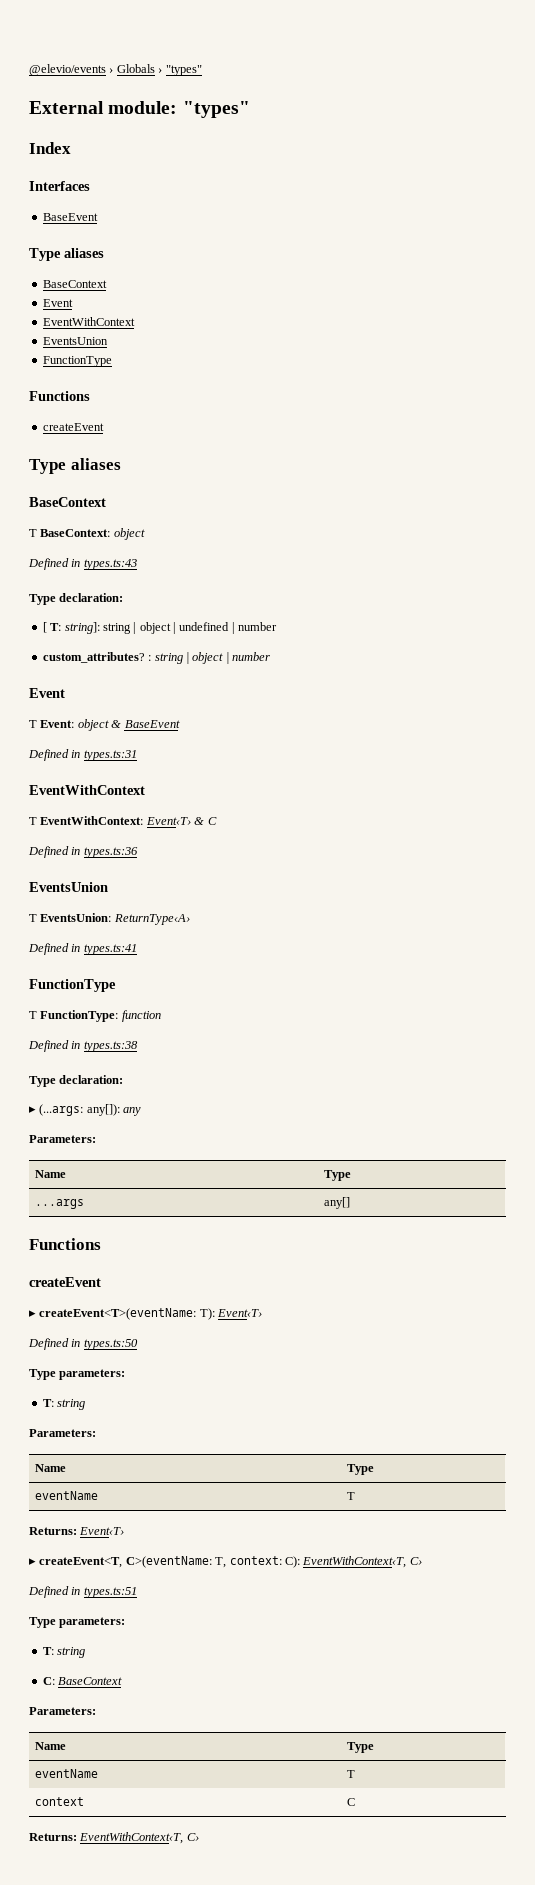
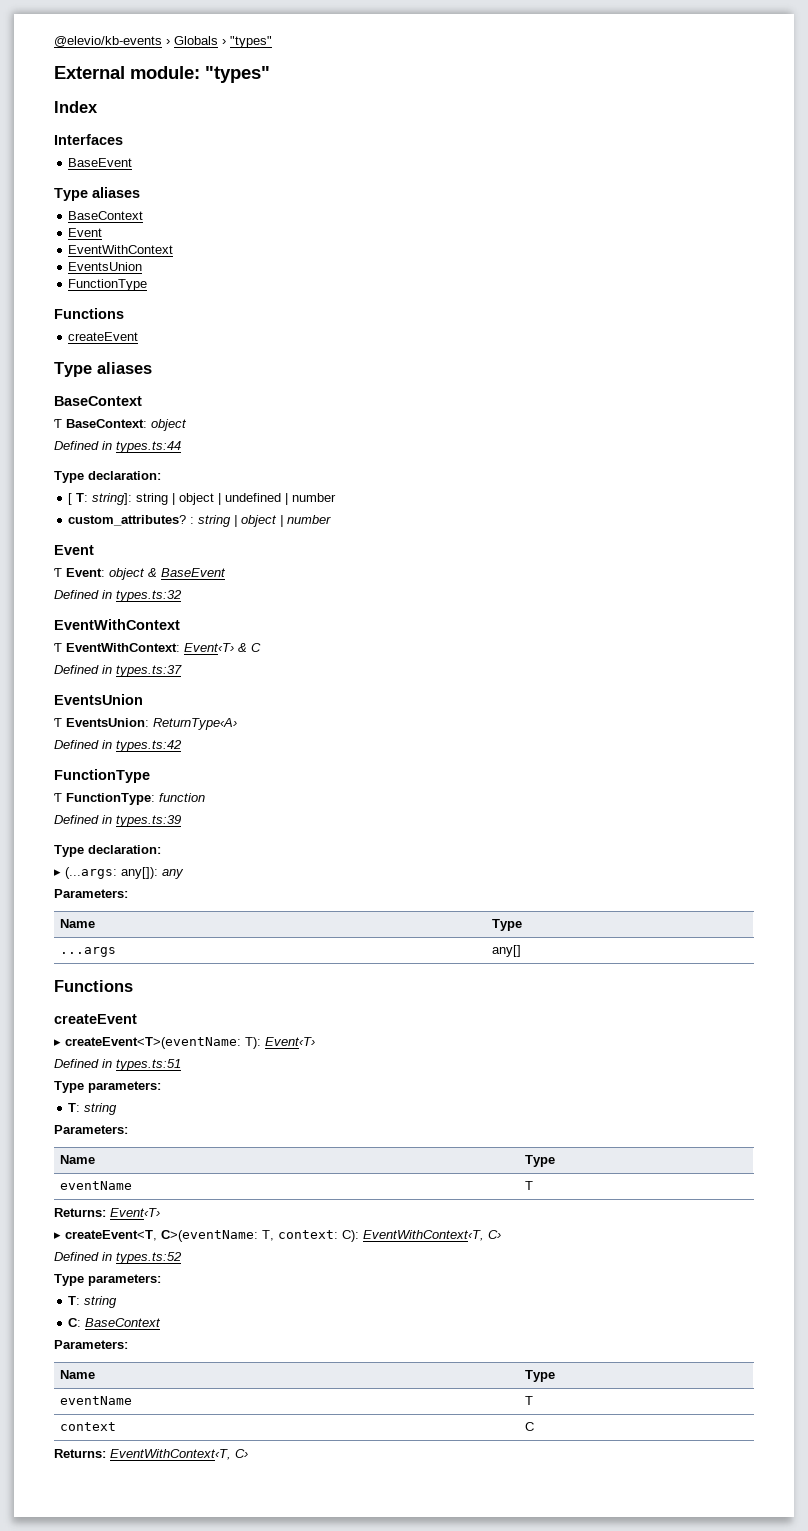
- @elevio/events › Globals › "types"
+ @elevio/kb-events › Globals › "types"
- Defined in types.ts:43
+ Defined in types.ts:44
- Defined in types.ts:31
+ Defined in types.ts:32
- Defined in types.ts:36
+ Defined in types.ts:37
- Defined in types.ts:41
+ Defined in types.ts:42
- Defined in types.ts:38
+ Defined in types.ts:39
- Defined in types.ts:50
+ Defined in types.ts:51
- Defined in types.ts:51
+ Defined in types.ts:52

